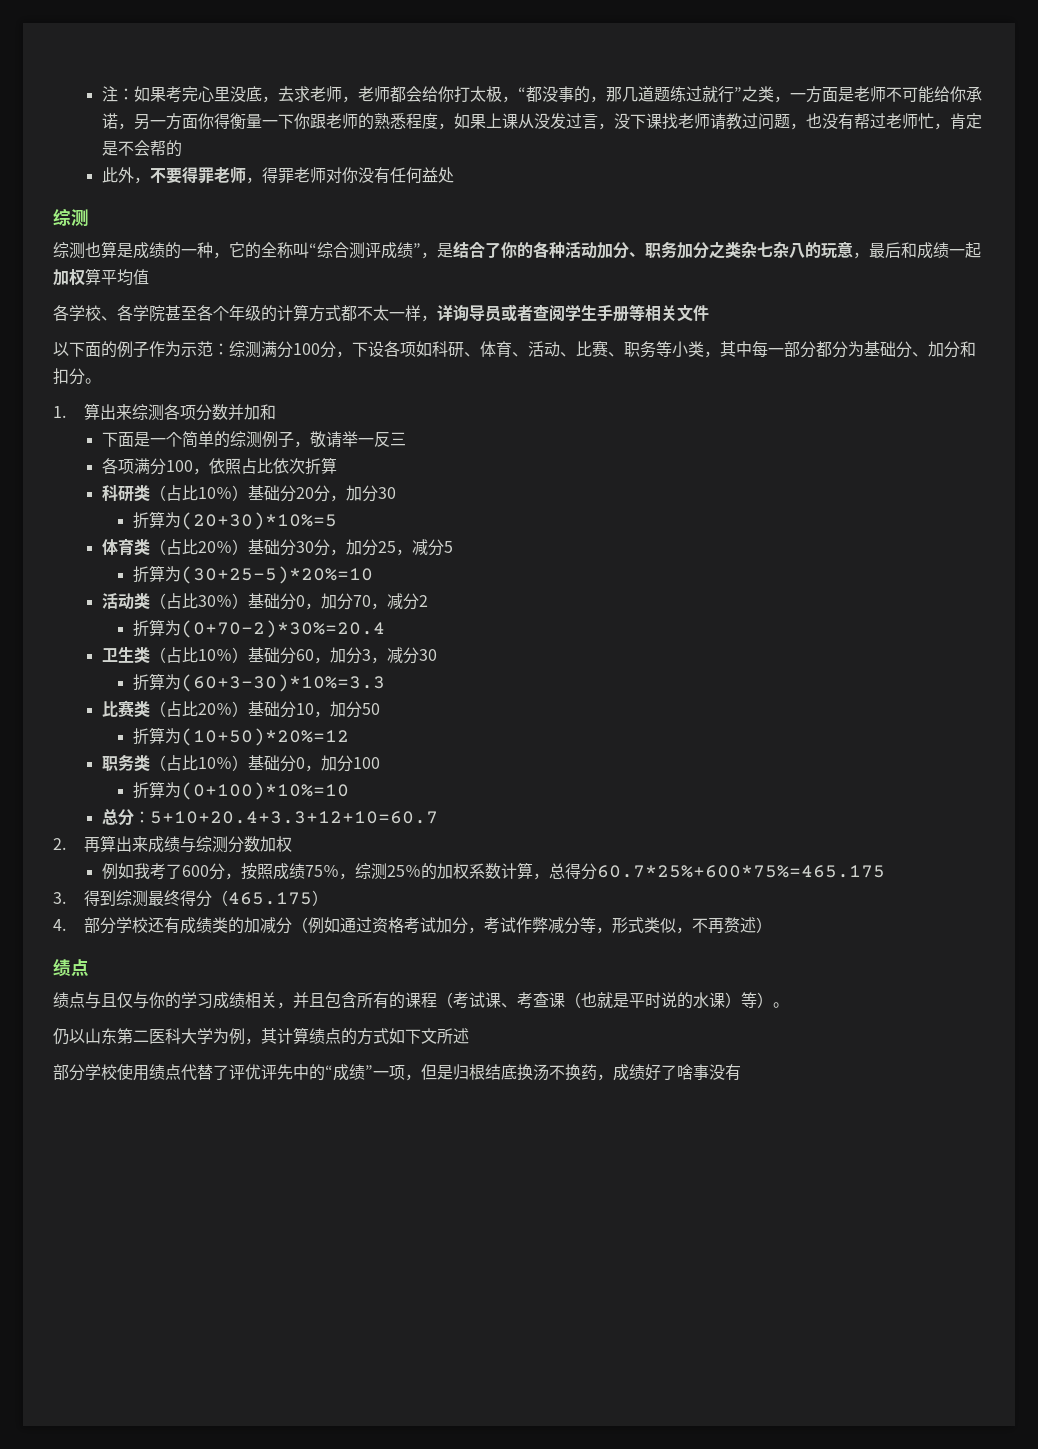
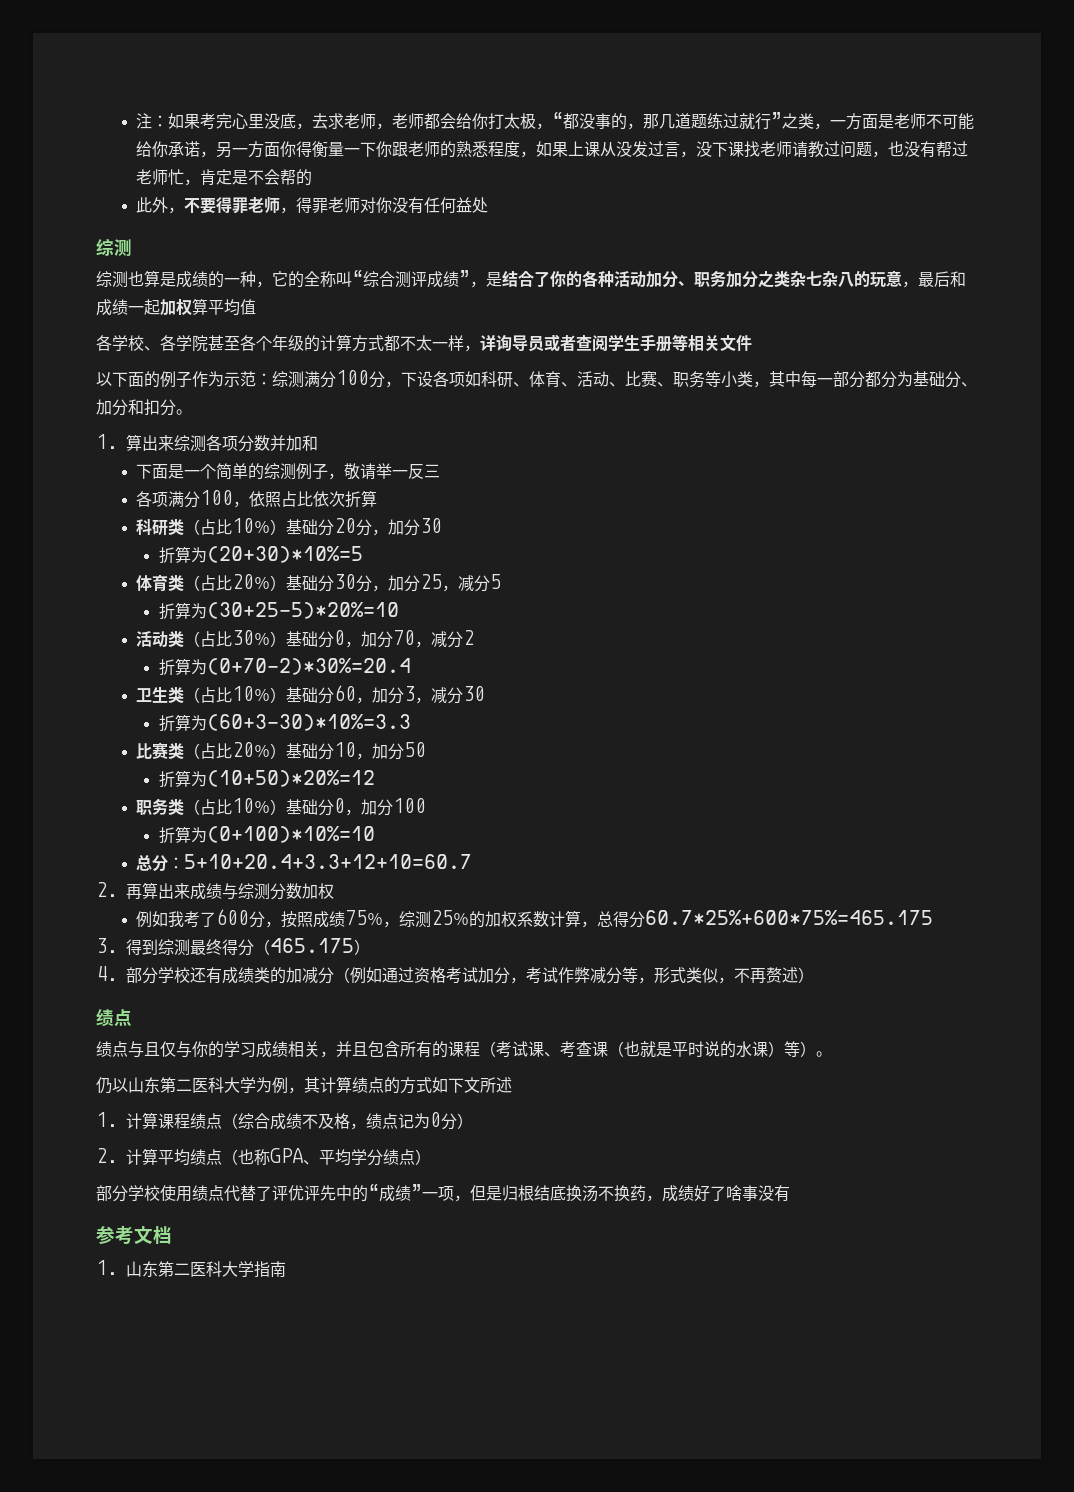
+ 1.计算课程绩点（综合成绩不及格，绩点记为0分）
+ 2.计算平均绩点（也称GPA、平均学分绩点）
+ 参考文档
+ 1.山东第二医科大学指南

